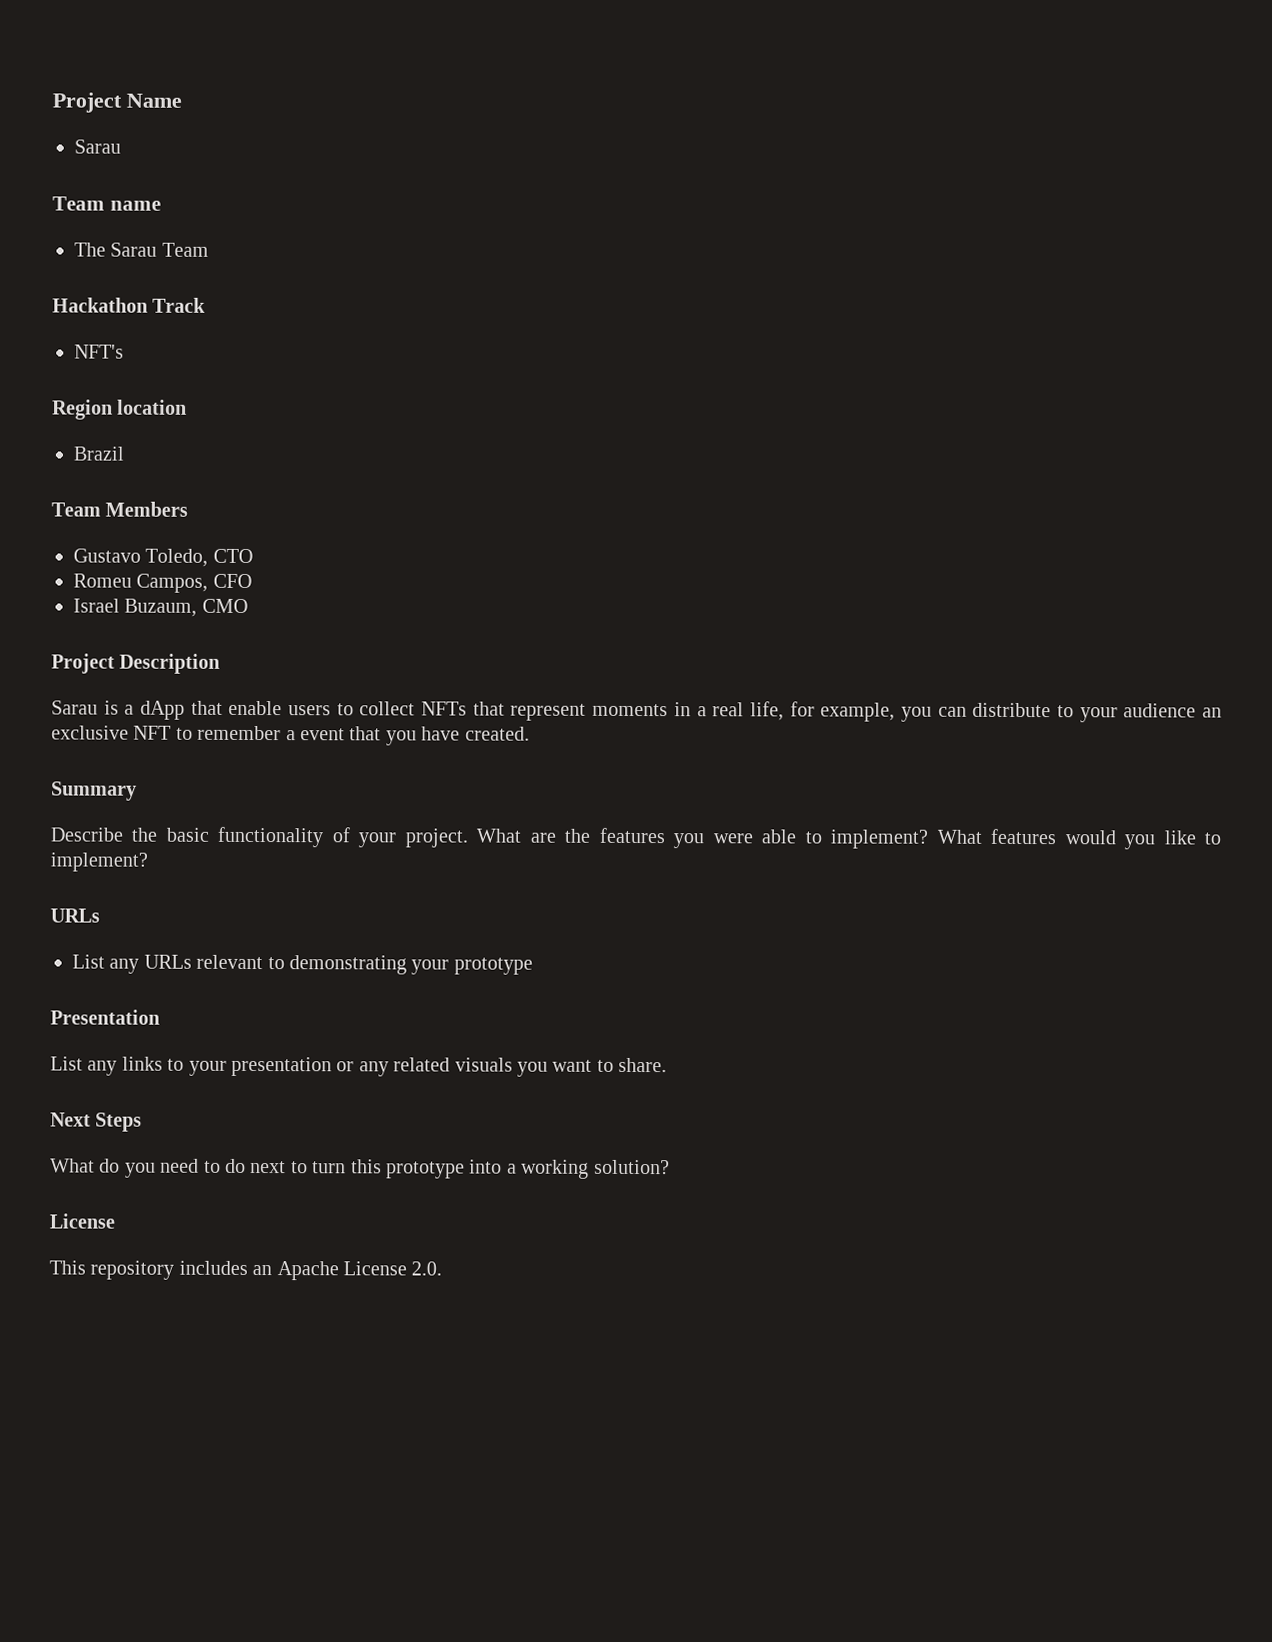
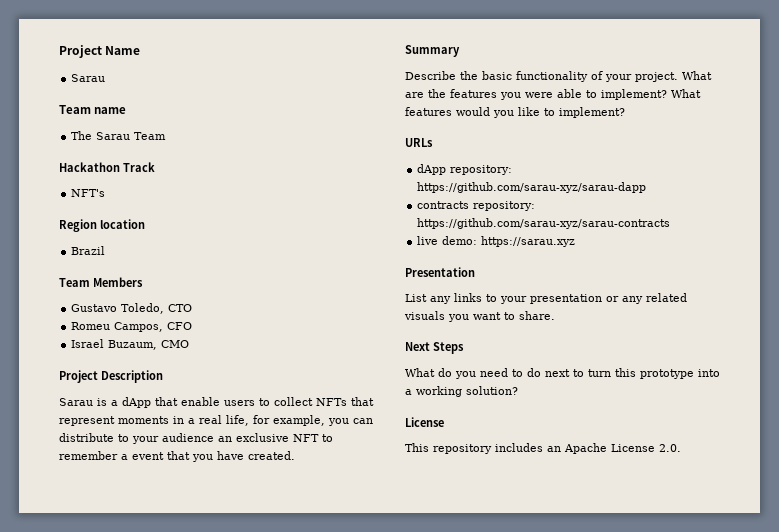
- List any URLs relevant to demonstrating your prototype
+ dApp repository: https://github.com/sarau-xyz/sarau-dapp
+ contracts repository: https://github.com/sarau-xyz/sarau-contracts
+ live demo: https://sarau.xyz

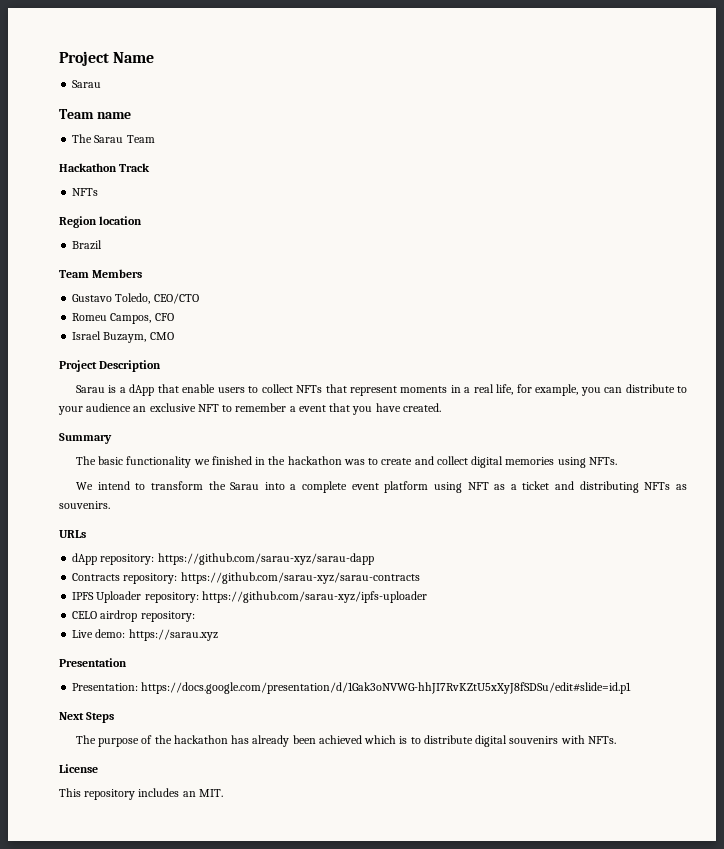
  Hackathon Track
- NFT's
+ NFTs
- Gustavo Toledo, CTO
+ Gustavo Toledo, CEO/CTO
- Israel Buzaum, CMO
+ Israel Buzaym, CMO
- Describe the basic functionality of your project. What are the features you were able to implement? What features would you like to implement?
+ The basic functionality we finished in the hackathon was to create and collect digital memories using NFTs.
+ We intend to transform the Sarau into a complete event platform using NFT as a ticket and distributing NFTs as souvenirs.
- contracts repository: https://github.com/sarau-xyz/sarau-contracts
+ Contracts repository: https://github.com/sarau-xyz/sarau-contracts
- live demo: https://sarau.xyz
+ IPFS Uploader repository: https://github.com/sarau-xyz/ipfs-uploader
+ CELO airdrop repository:
+ Live demo: https://sarau.xyz
  Presentation
- List any links to your presentation or any related visuals you want to share.
+ Presentation: https://docs.google.com/presentation/d/1Gak3oNVWG-hhJI7RvKZtU5xXyJ8fSDSu/edit#slide=id.p1
  Next Steps
- What do you need to do next to turn this prototype into a working solution?
+ The purpose of the hackathon has already been achieved which is to distribute digital souvenirs with NFTs.
- This repository includes an Apache License 2.0.
+ This repository includes an MIT.

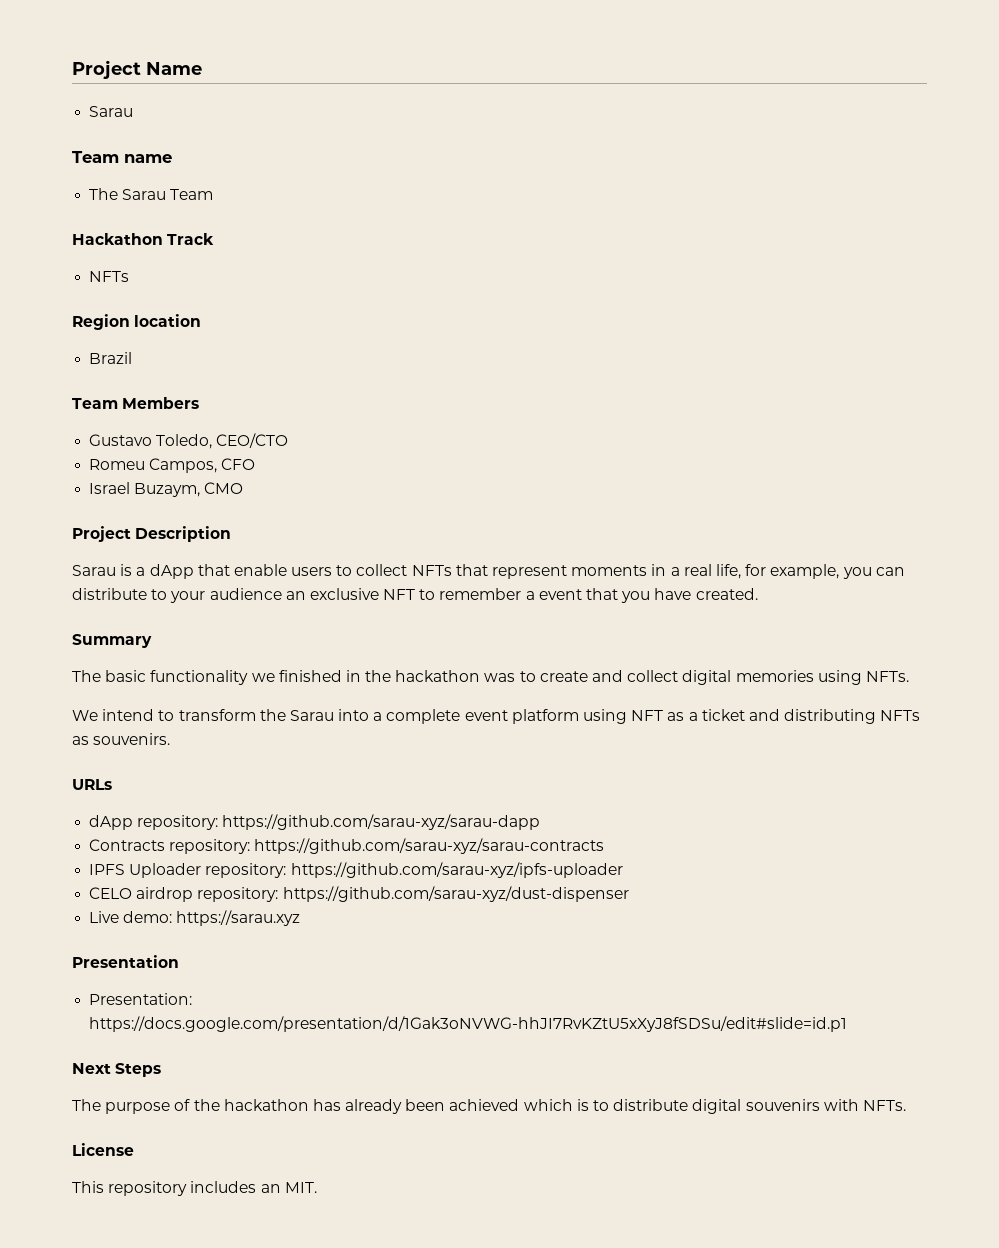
- CELO airdrop repository:
+ CELO airdrop repository: https://github.com/sarau-xyz/dust-dispenser

